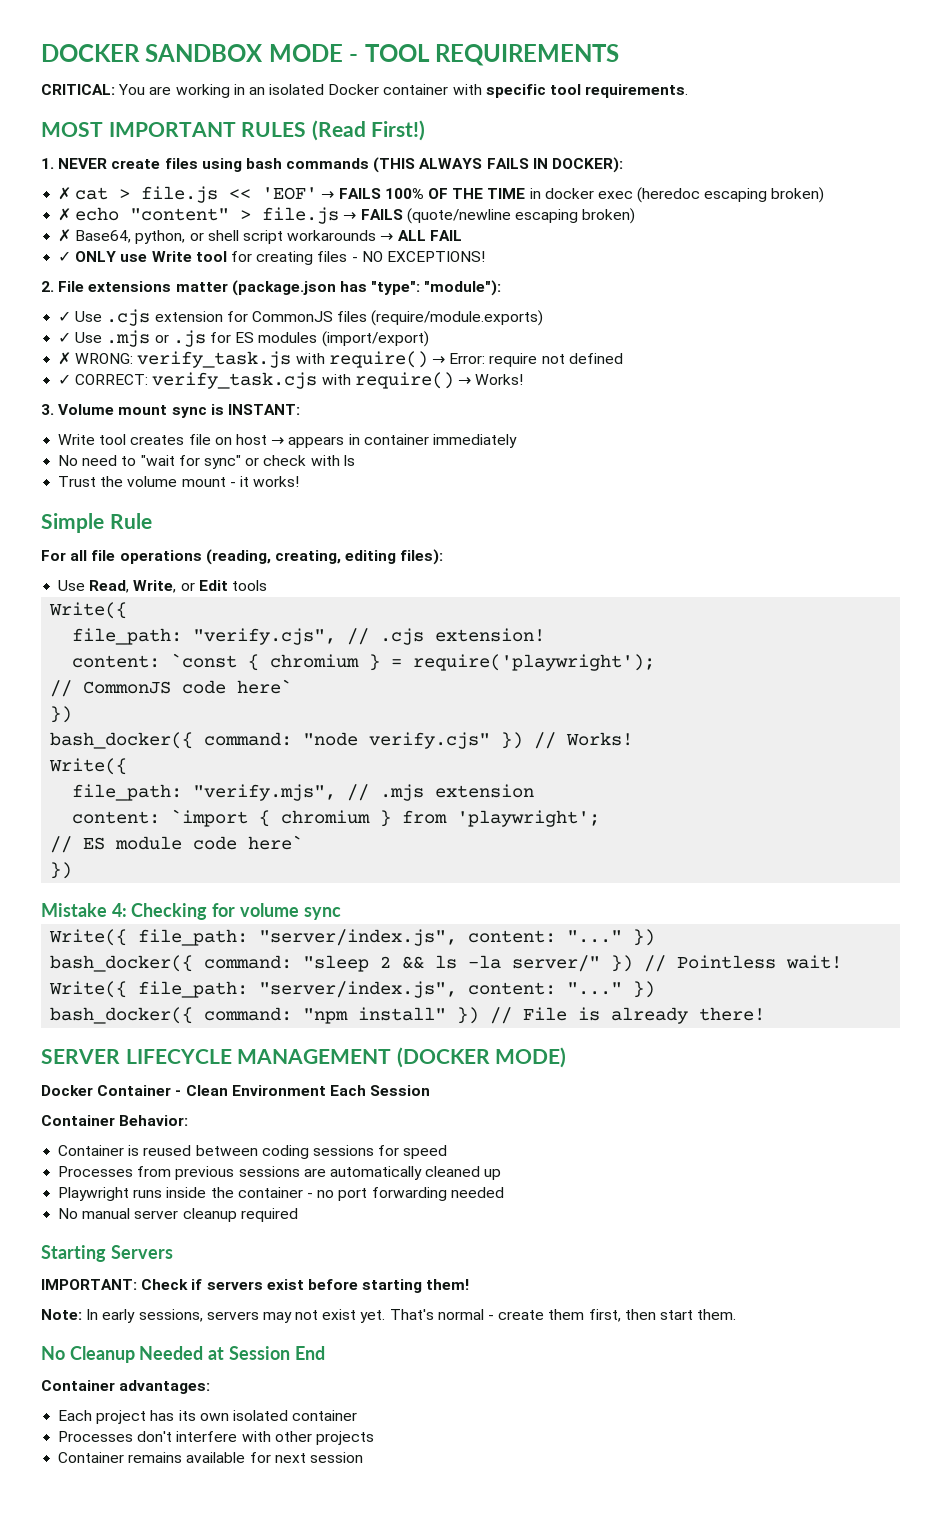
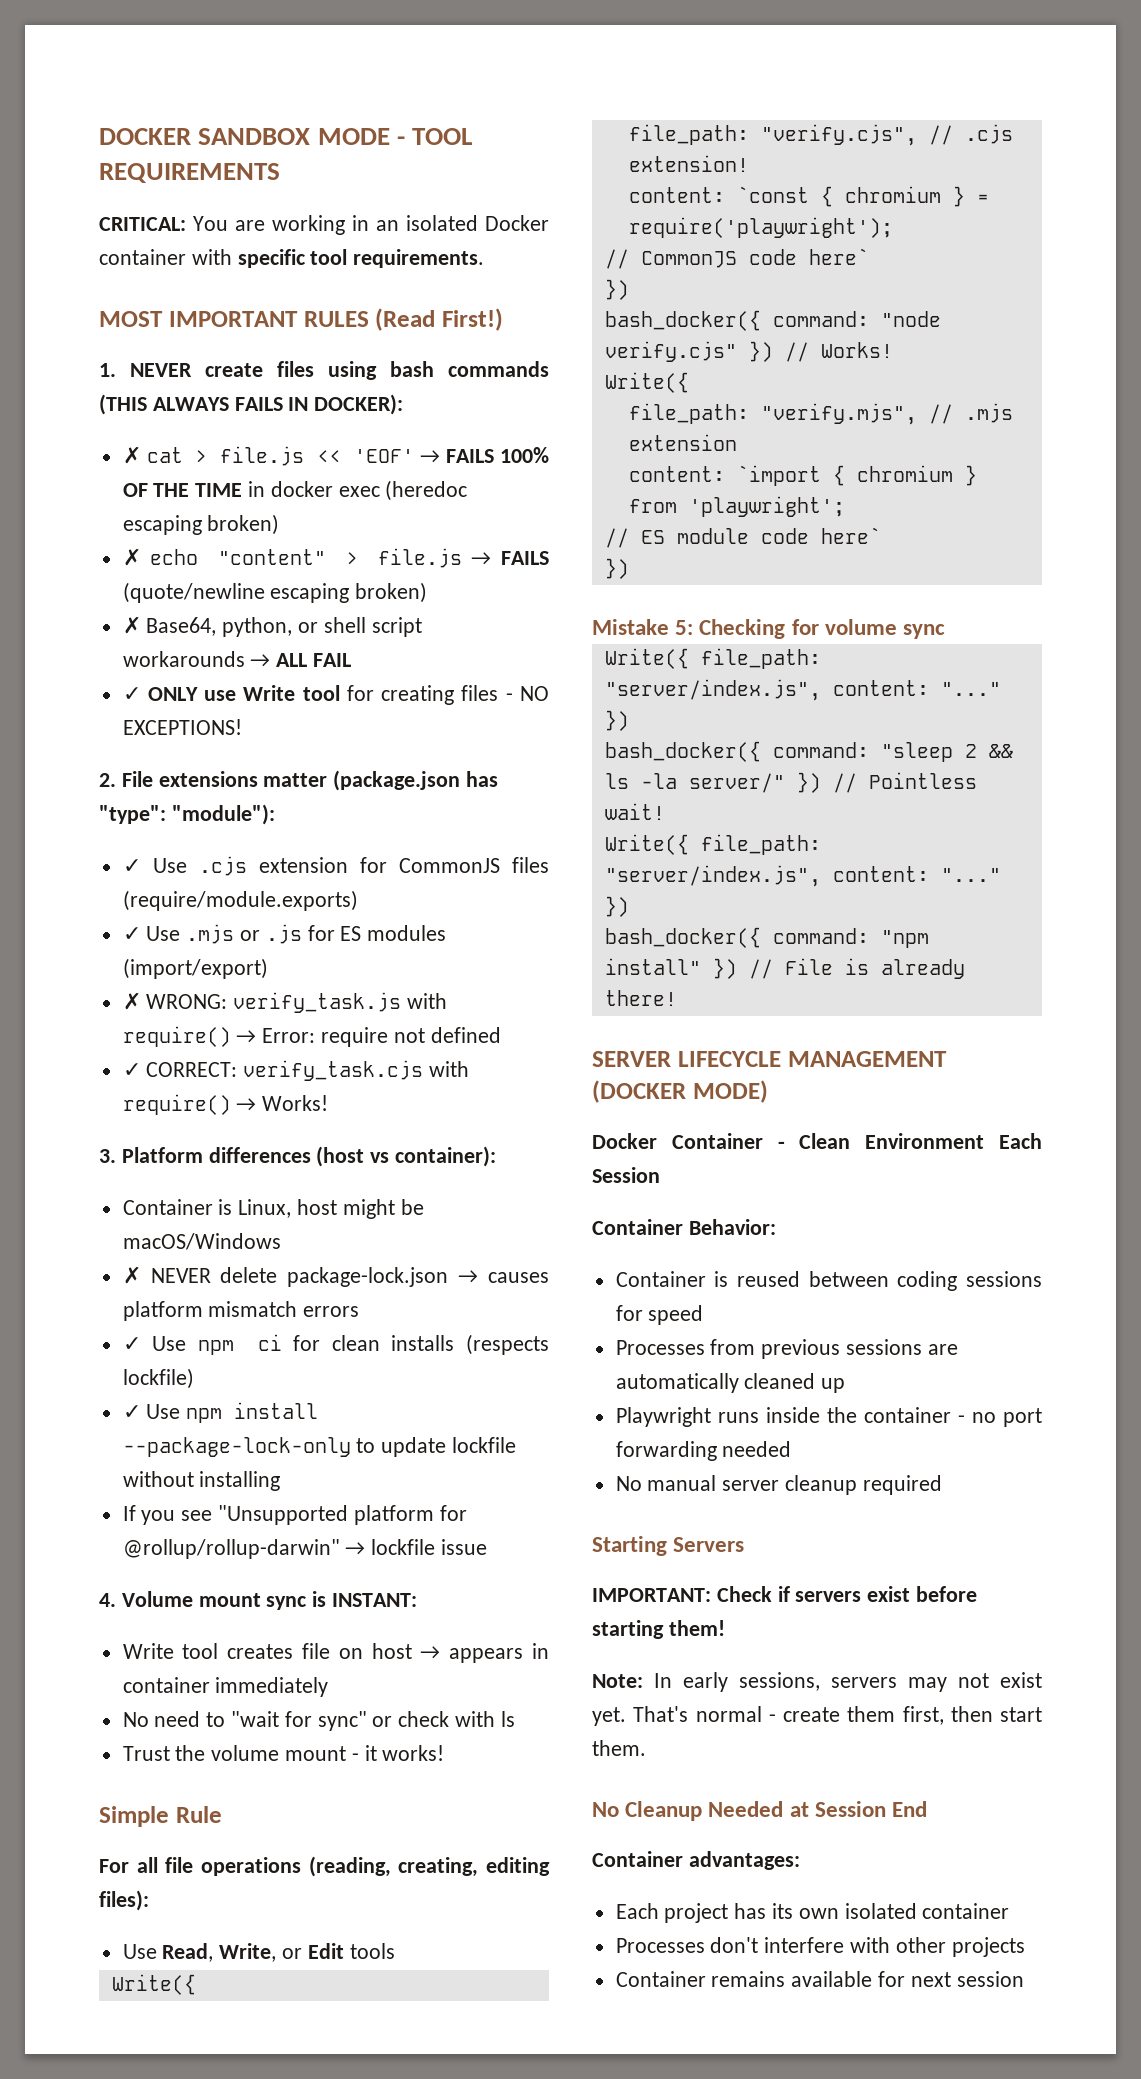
- 3. Volume mount sync is INSTANT:
+ 3. Platform differences (host vs container):
+ Container is Linux, host might be macOS/Windows
+ ✗ NEVER delete package-lock.json → causes platform mismatch errors
+ ✓ Use npm ci for clean installs (respects lockfile)
+ ✓ Use npm install --package-lock-only to update lockfile without installing
+ If you see "Unsupported platform for @rollup/rollup-darwin" → lockfile issue
+ 4. Volume mount sync is INSTANT:
- Mistake 4: Checking for volume sync
+ Mistake 5: Checking for volume sync

